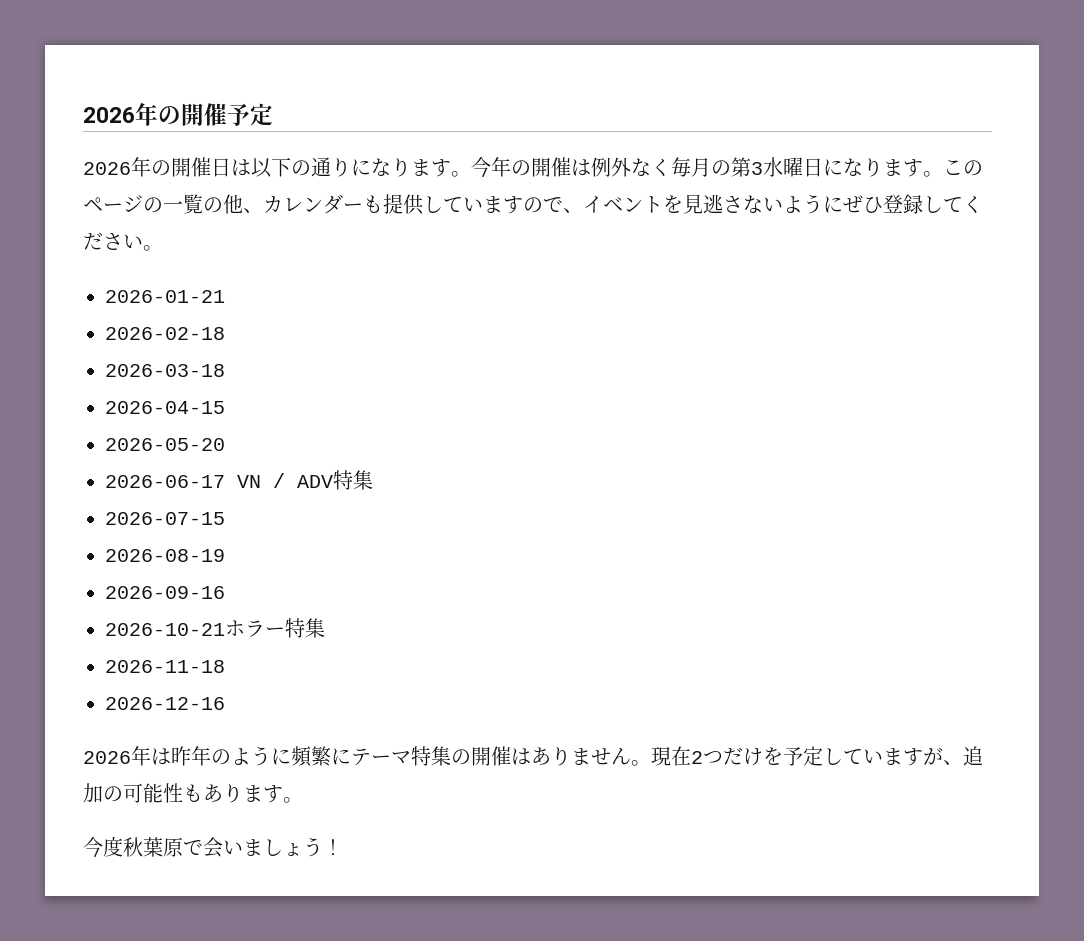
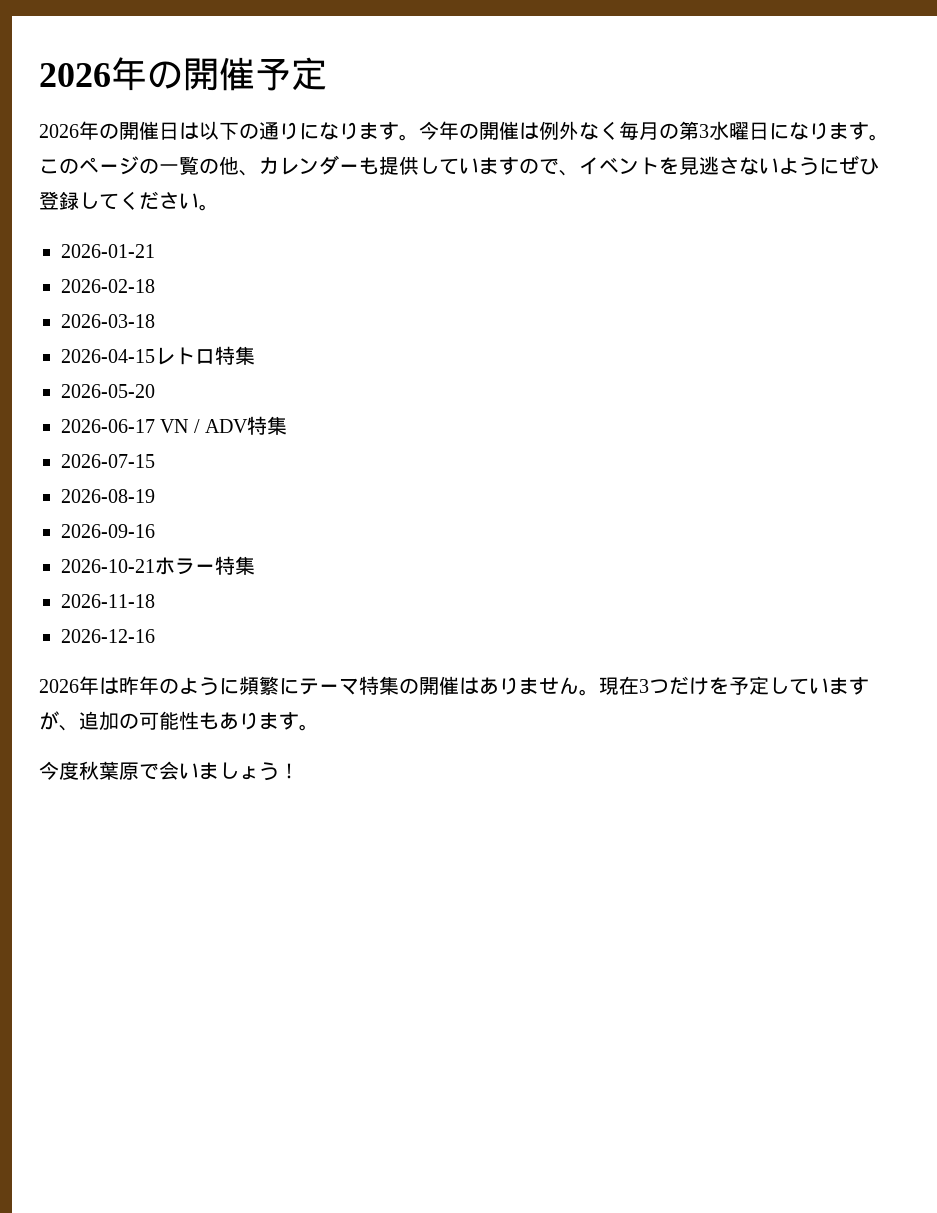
- 2026-04-15
+ 2026-04-15レトロ特集
- 現在2つだけを予定していますが、追加の可能性もあります。
+ 現在3つだけを予定していますが、追加の可能性もあります。

